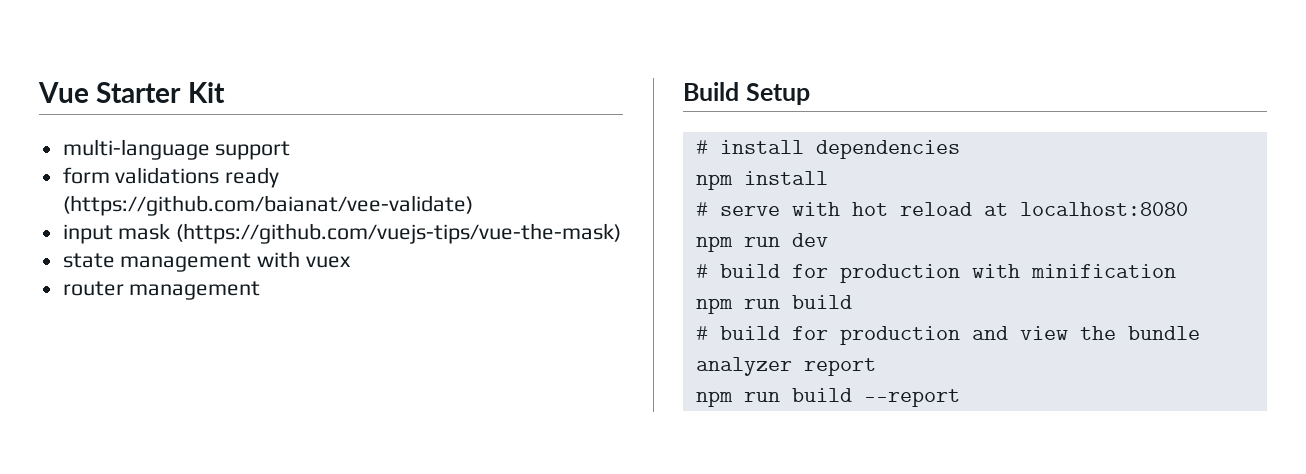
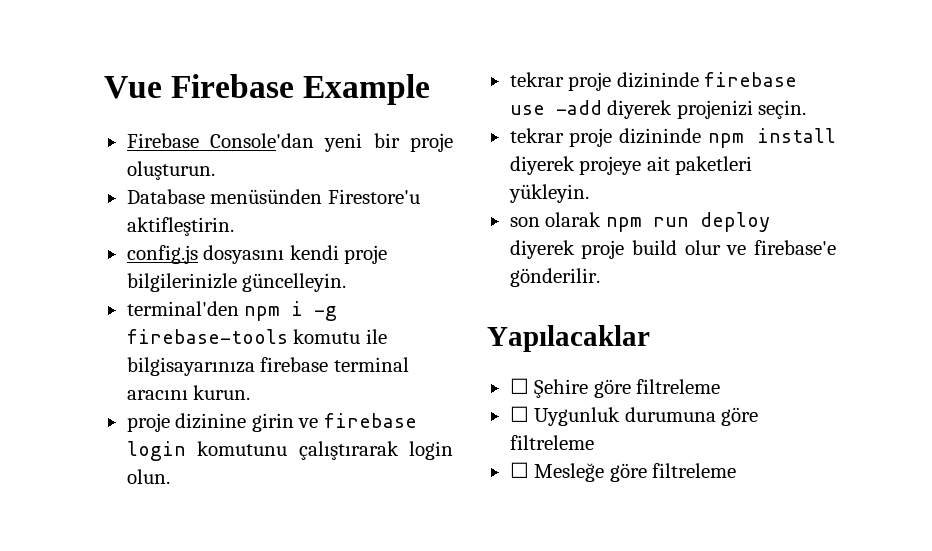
- Vue Starter Kit
- multi-language support
- form validations ready (https://github.com/baianat/vee-validate)
- input mask (https://github.com/vuejs-tips/vue-the-mask)
- state management with vuex
- router management
- Build Setup
- # install dependencies
- npm install
- # serve with hot reload at localhost:8080
- npm run dev
- # build for production with minification
- npm run build
- # build for production and view the bundle analyzer report
- npm run build --report
+ Vue Firebase Example
+ Firebase Console'dan yeni bir proje oluşturun.
+ Database menüsünden Firestore'u aktifleştirin.
+ config.js dosyasını kendi proje bilgilerinizle güncelleyin.
+ terminal'den npm i -g firebase-tools komutu ile bilgisayarınıza firebase terminal aracını kurun.
+ proje dizinine girin ve firebase login komutunu çalıştırarak login olun.
+ tekrar proje dizininde firebase use -add diyerek projenizi seçin.
+ tekrar proje dizininde npm install diyerek projeye ait paketleri yükleyin.
+ son olarak npm run deploy diyerek proje build olur ve firebase'e gönderilir.
+ Yapılacaklar
+ ☐ Şehire göre filtreleme
+ ☐ Uygunluk durumuna göre filtreleme
+ ☐ Mesleğe göre filtreleme

